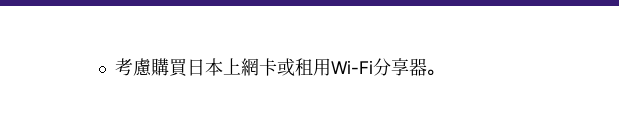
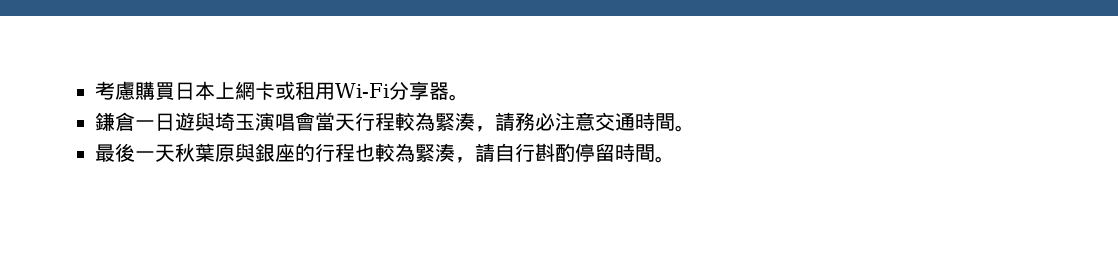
+ 鎌倉一日遊與埼玉演唱會當天行程較為緊湊，請務必注意交通時間。
+ 最後一天秋葉原與銀座的行程也較為緊湊，請自行斟酌停留時間。

